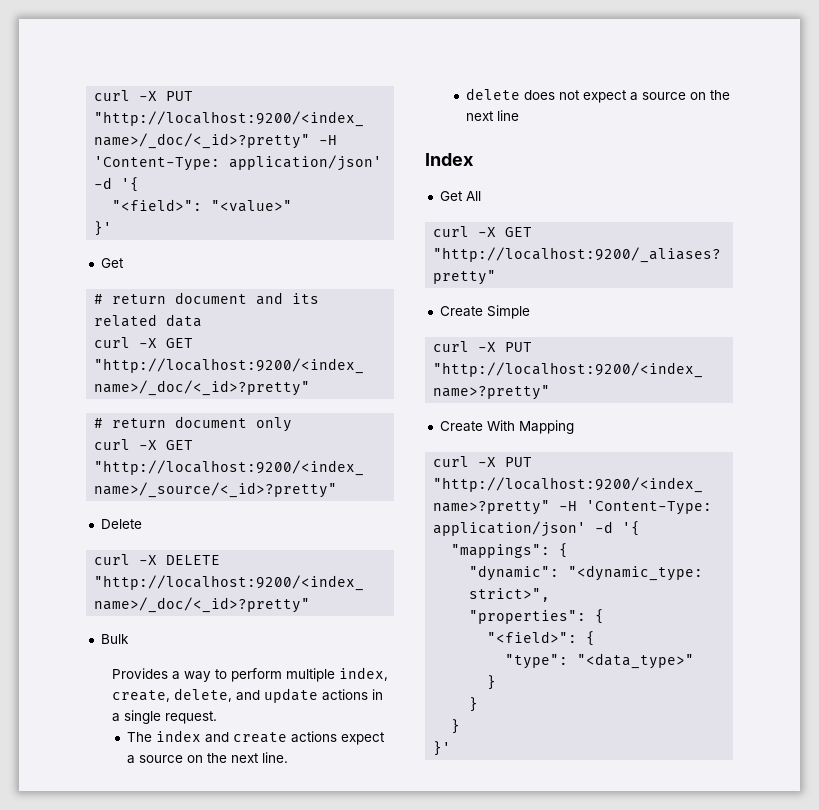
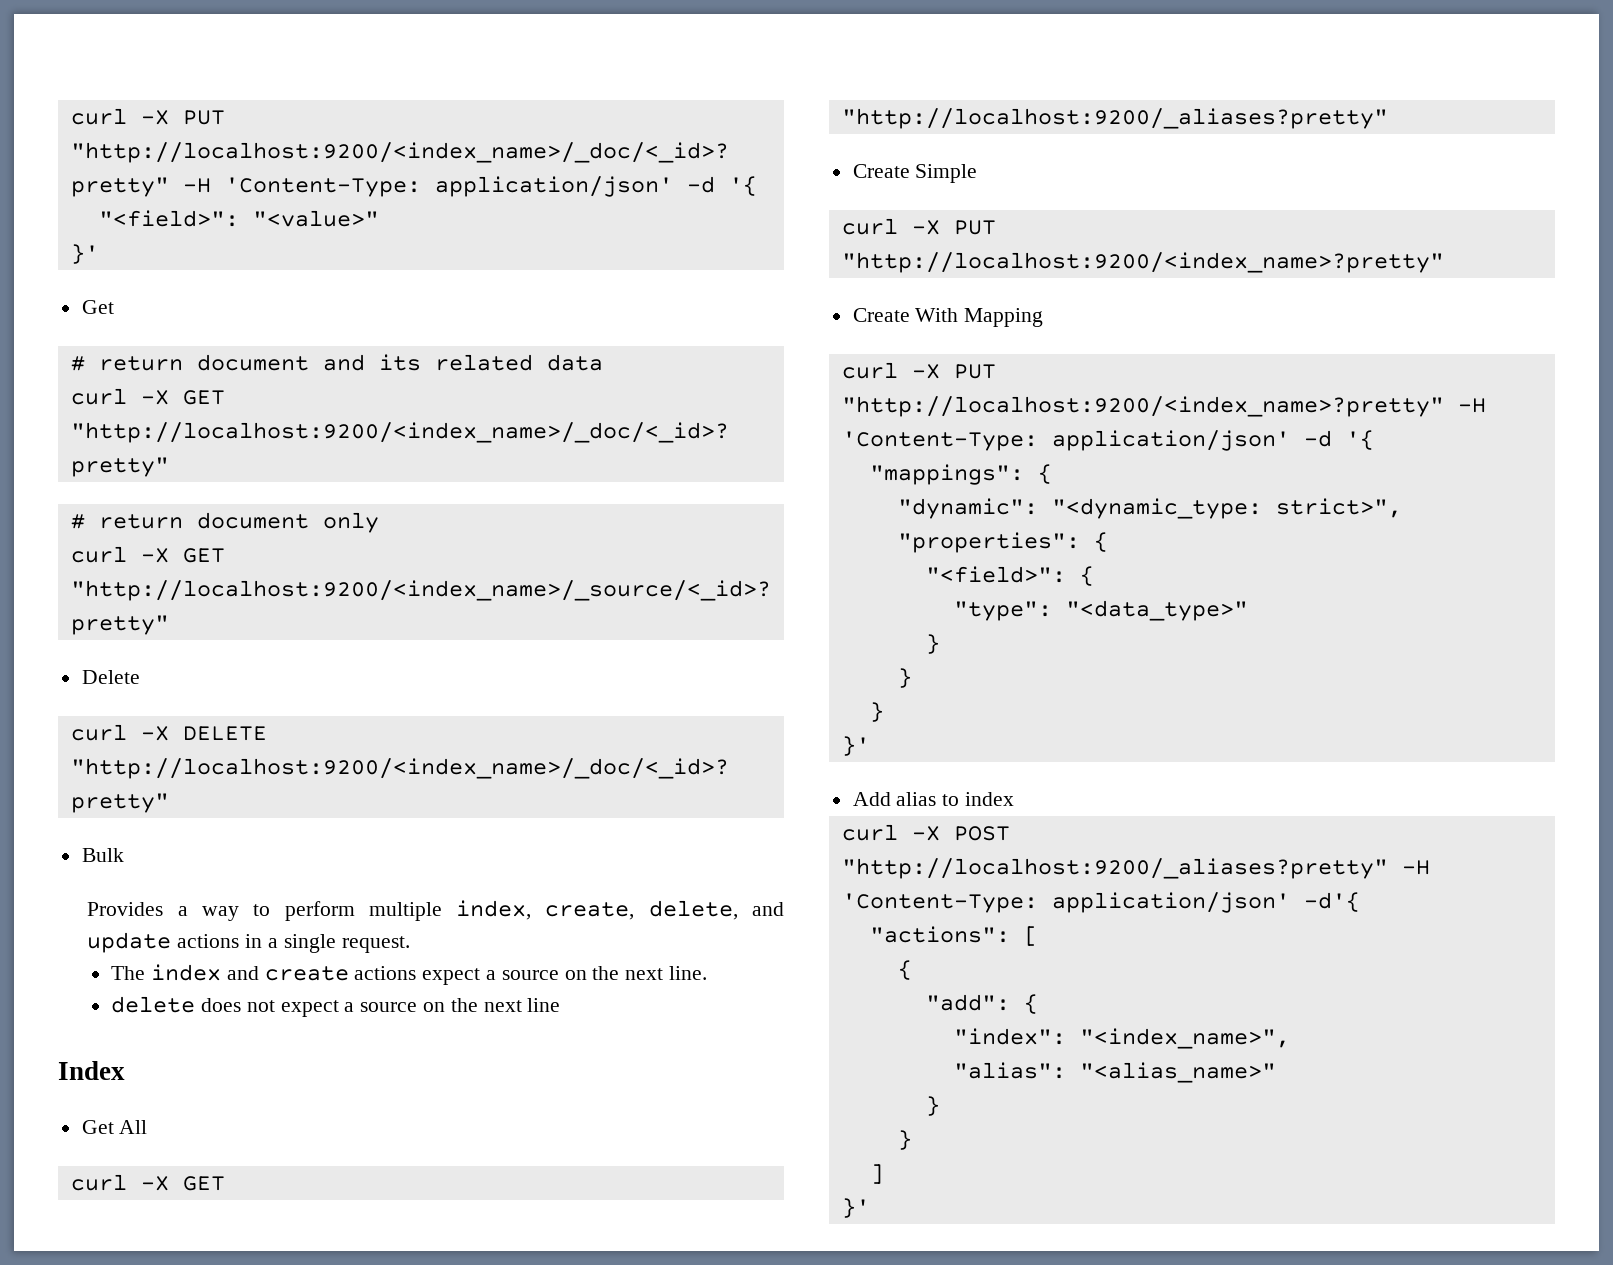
+ Add alias to index
+ curl -X POST "http://localhost:9200/_aliases?pretty" -H 'Content-Type: application/json' -d'{
+ "actions": [
+ {
+ "add": {
+ "index": "<index_name>",
+ "alias": "<alias_name>"
+ }
+ }
+ ]
+ }'

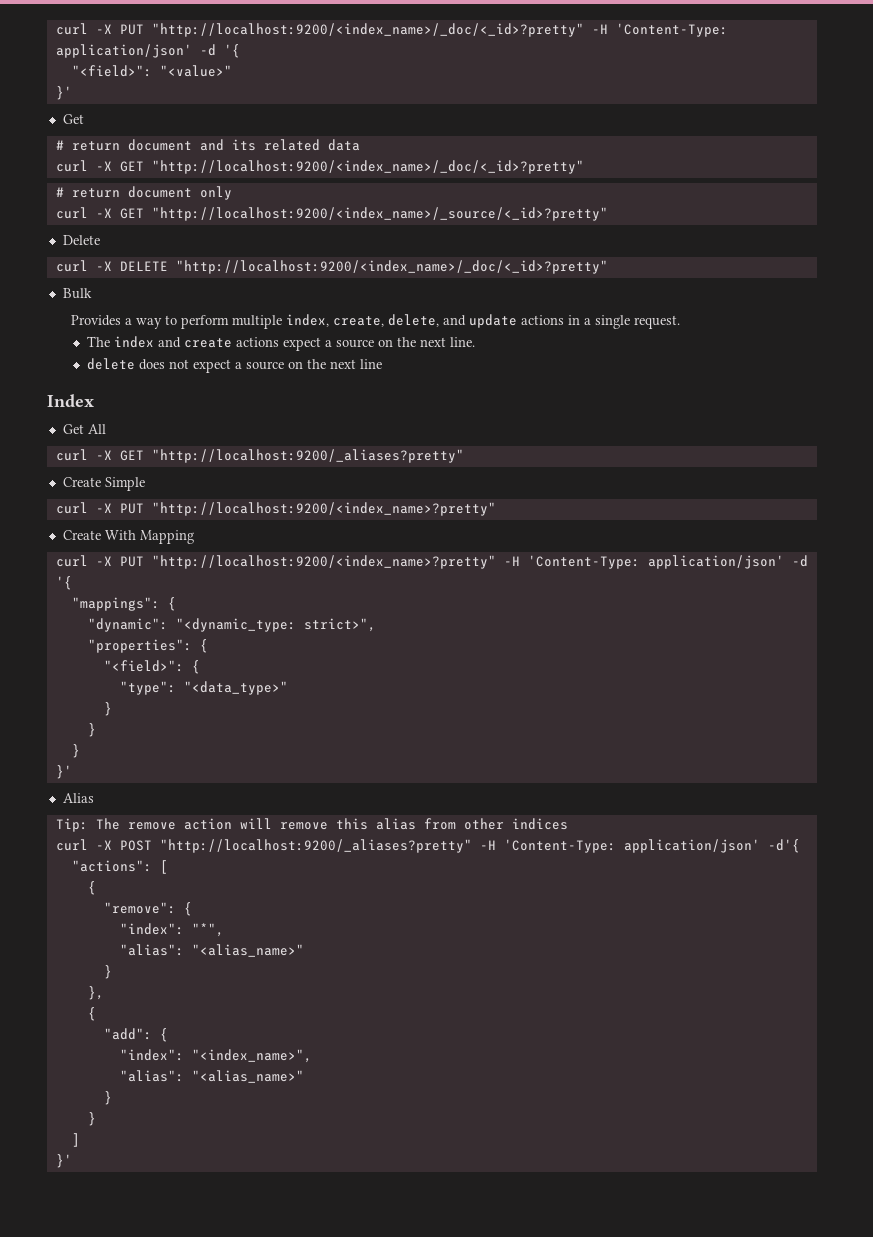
- Add alias to index
+ Alias
+ Tip: The remove action will remove this alias from other indices
+ "remove": {
+ "index": "*",
+ "alias": "<alias_name>"
+ }
+ },
+ {

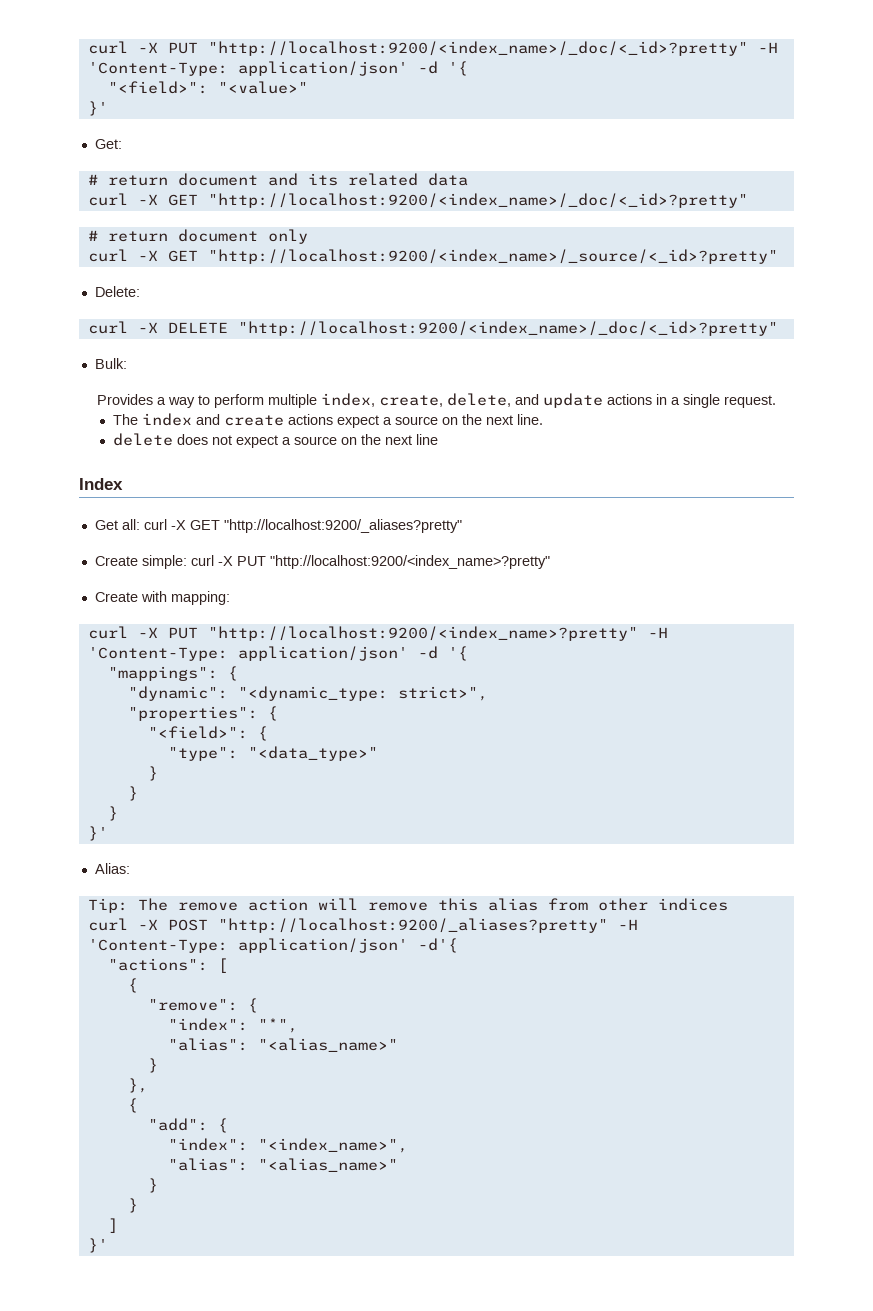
  "<field>": "<value>"
  }'
- Get
+ Get:
- Delete
+ Delete:
- Bulk
+ Bulk:
- Get All
- curl -X GET "http://localhost:9200/_aliases?pretty"
+ Get all: curl -X GET "http://localhost:9200/_aliases?pretty"
- Create Simple
- curl -X PUT "http://localhost:9200/<index_name>?pretty"
+ Create simple: curl -X PUT "http://localhost:9200/<index_name>?pretty"
- Create With Mapping
+ Create with mapping:
- Alias
+ Alias:

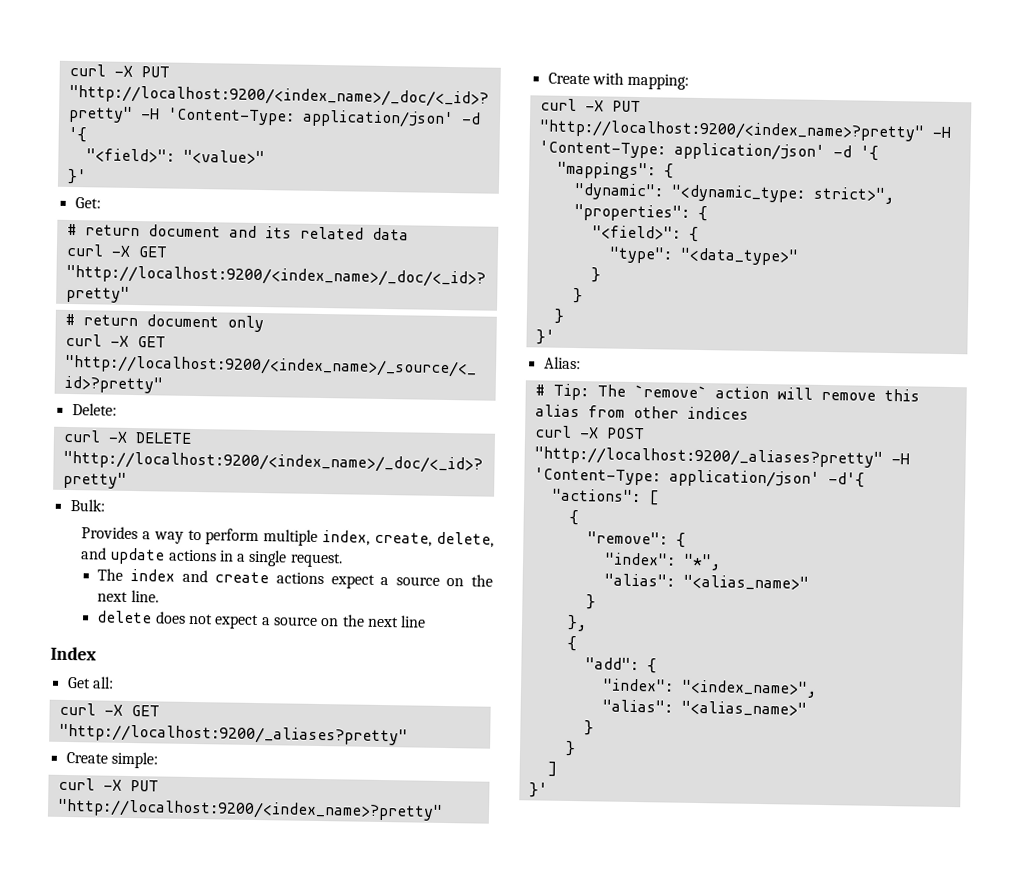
- Get all: curl -X GET "http://localhost:9200/_aliases?pretty"
+ Get all:
+ curl -X GET "http://localhost:9200/_aliases?pretty"
- Create simple: curl -X PUT "http://localhost:9200/<index_name>?pretty"
+ Create simple:
+ curl -X PUT "http://localhost:9200/<index_name>?pretty"
- Tip: The remove action will remove this alias from other indices
+ # Tip: The `remove` action will remove this alias from other indices

